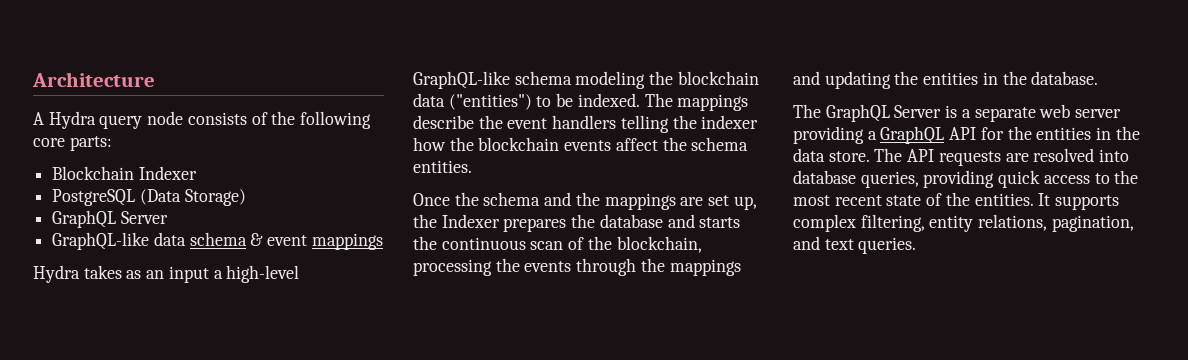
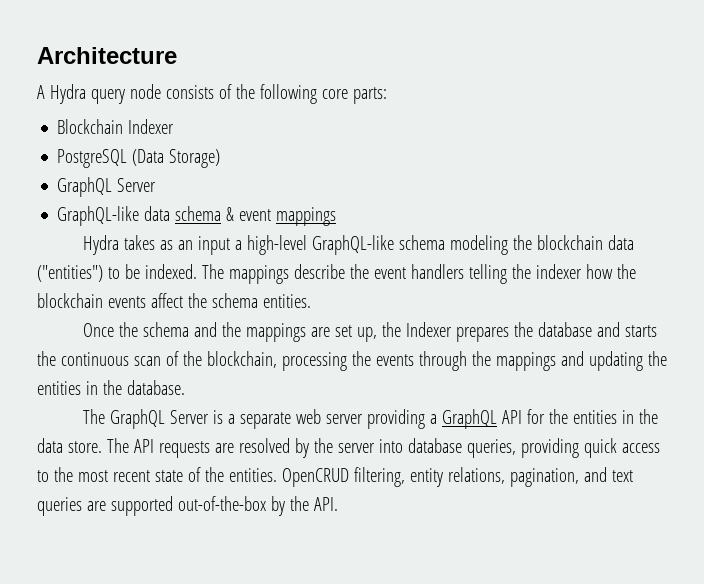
- The API requests are resolved into database queries, providing quick access to the most recent state of the entities.
+ The API requests are resolved by the server into database queries, providing quick access to the most recent state of the entities.
- It supports complex filtering, entity relations, pagination, and text queries.
+ OpenCRUD filtering, entity relations, pagination, and text queries are supported out-of-the-box by the API.

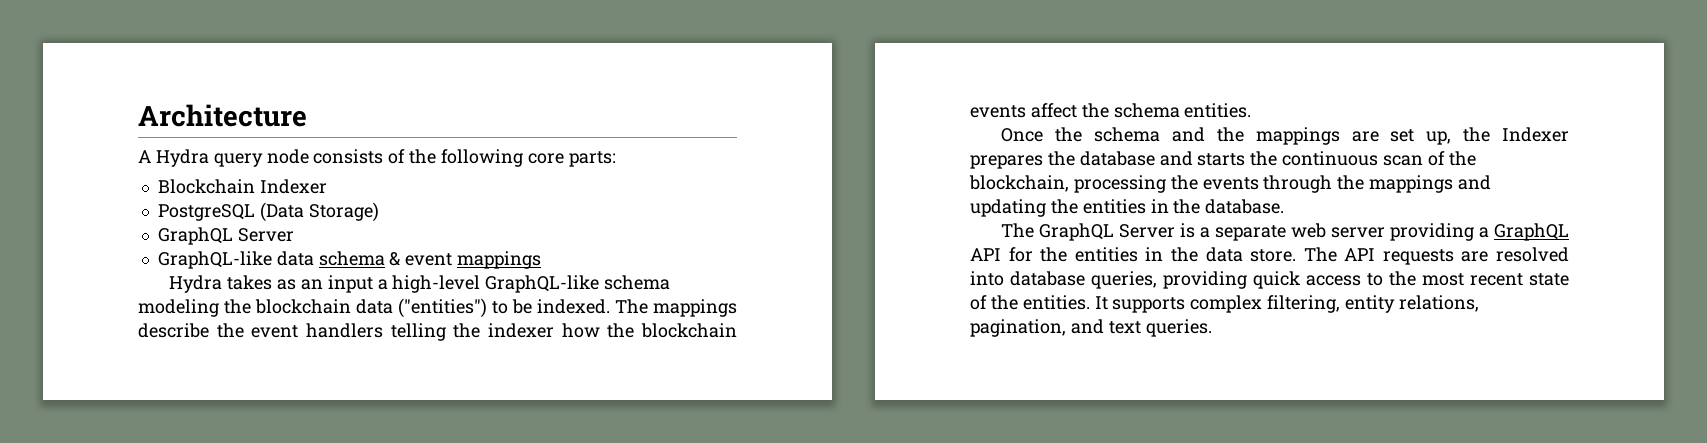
- The API requests are resolved by the server into database queries, providing quick access to the most recent state of the entities.
+ The API requests are resolved into database queries, providing quick access to the most recent state of the entities.
- OpenCRUD filtering, entity relations, pagination, and text queries are supported out-of-the-box by the API.
+ It supports complex filtering, entity relations, pagination, and text queries.

